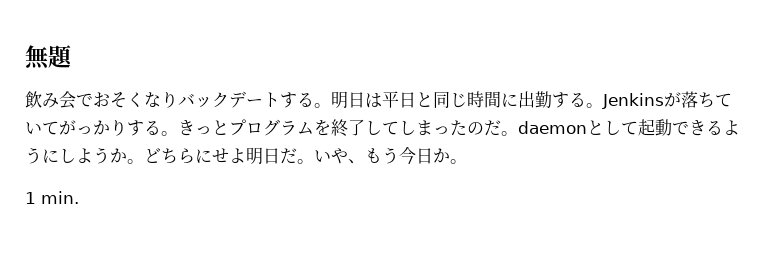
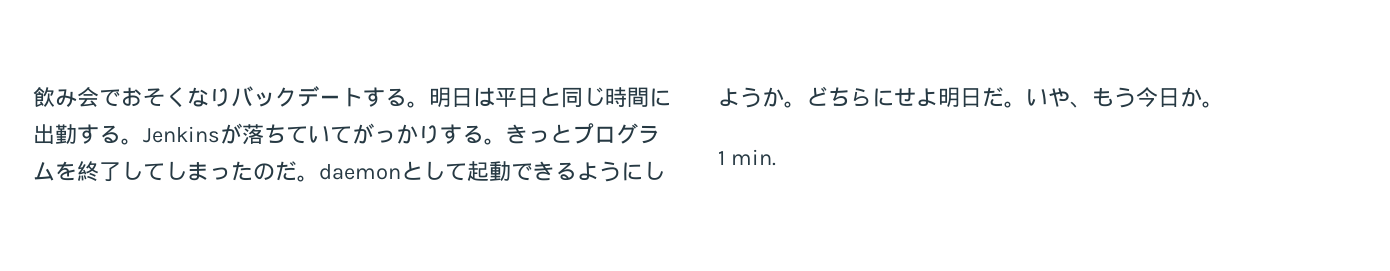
- 無題

